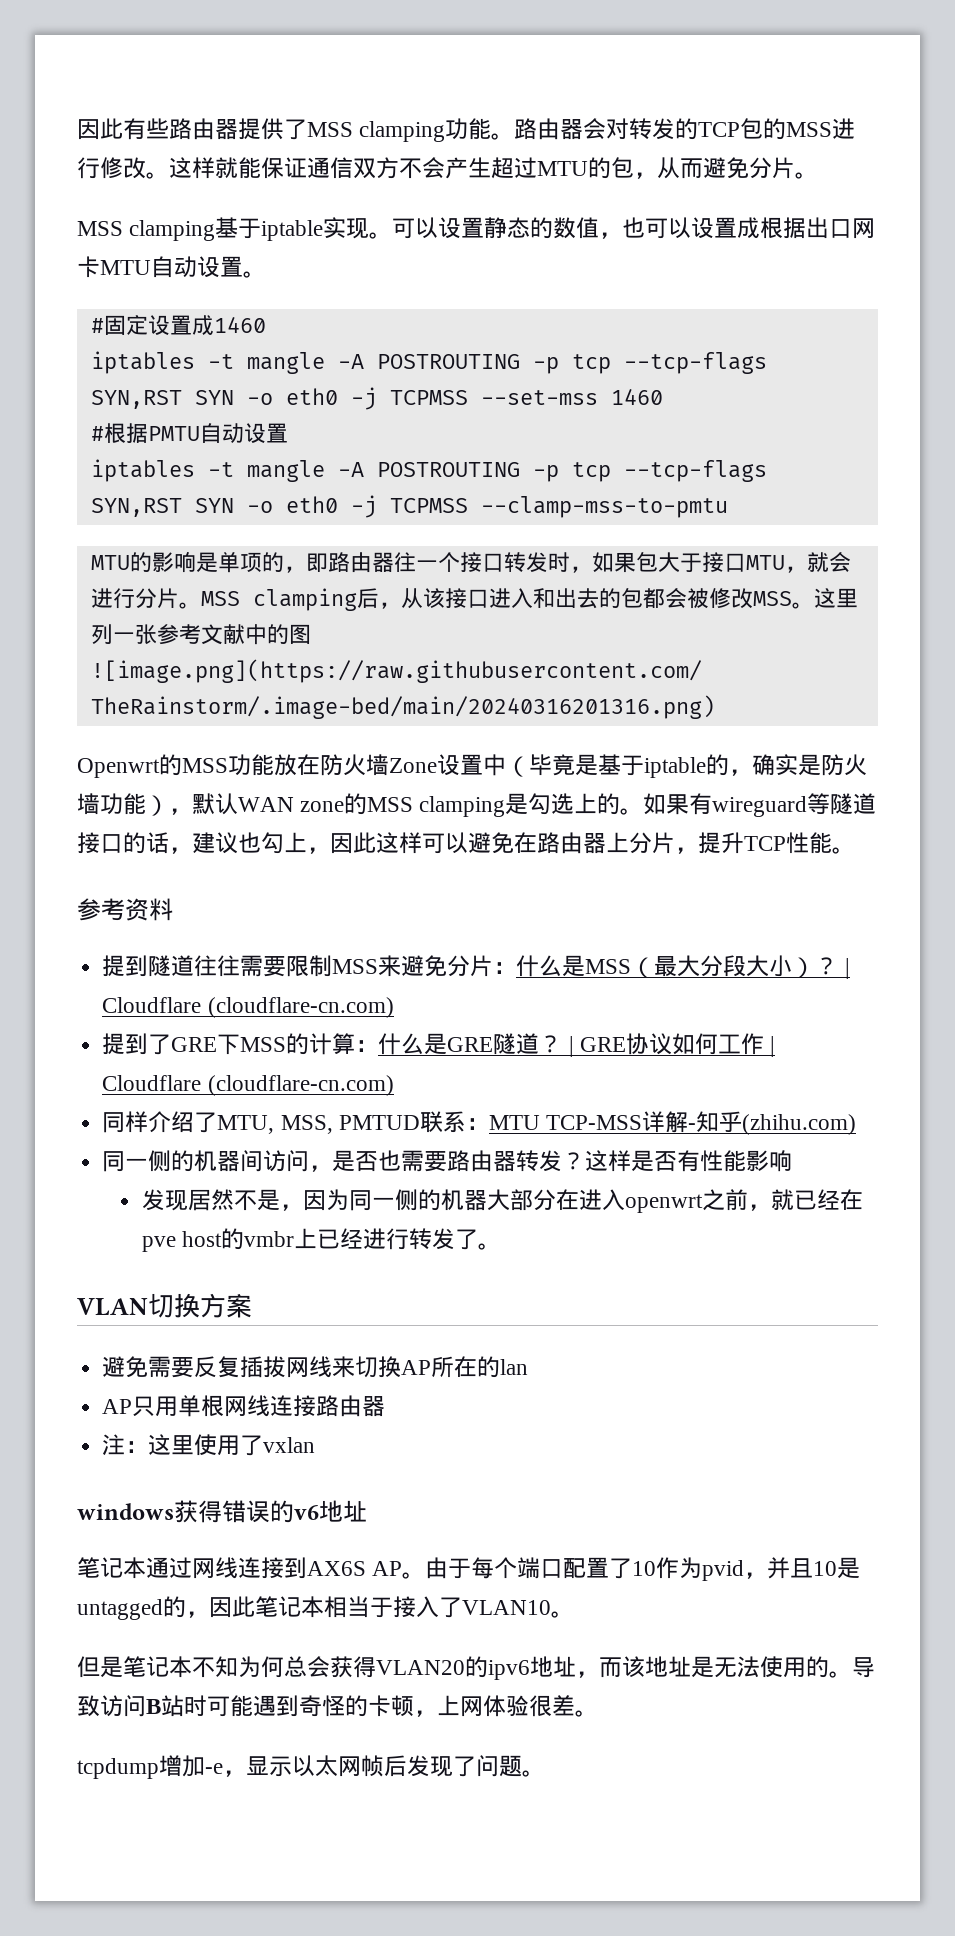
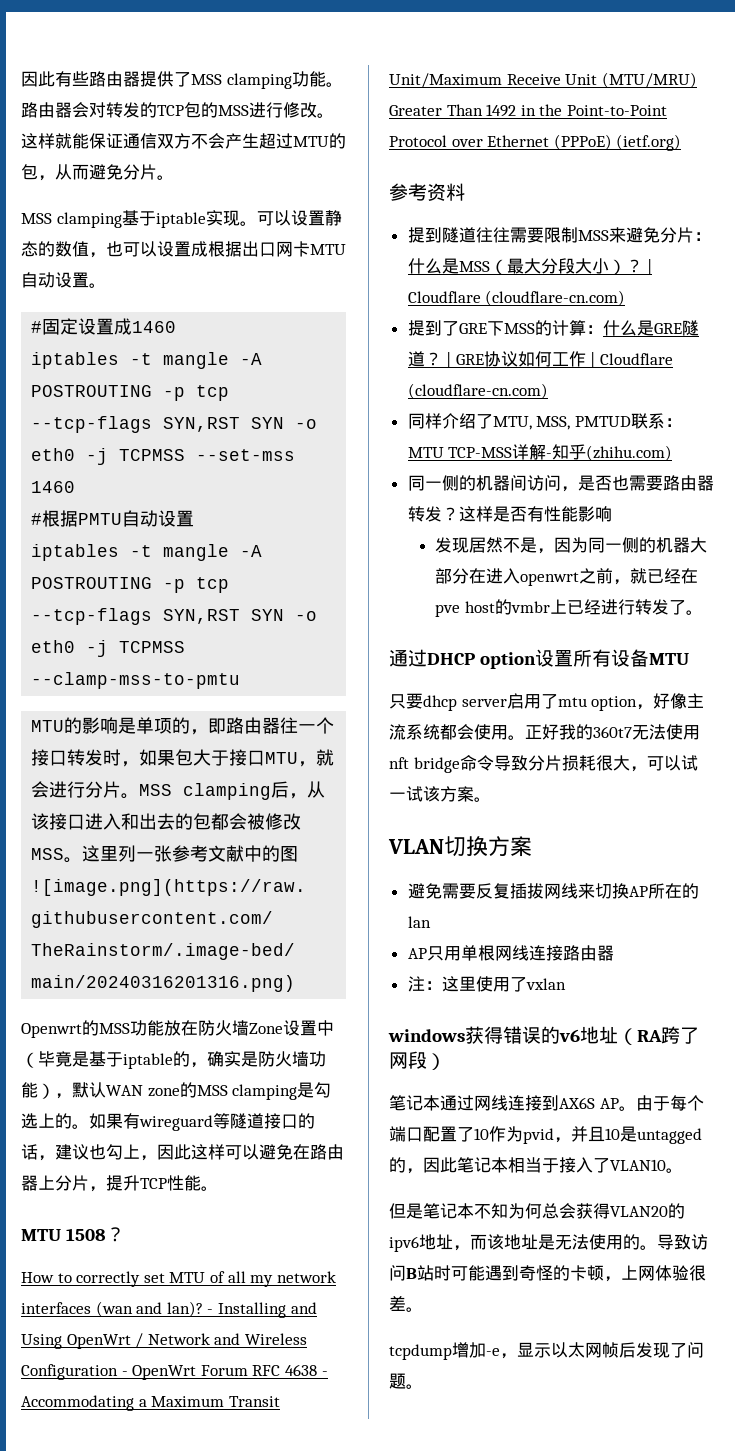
+ MTU 1508？
+ How to correctly set MTU of all my network interfaces (wan and lan)? - Installing and Using OpenWrt / Network and Wireless Configuration - OpenWrt Forum RFC 4638 - Accommodating a Maximum Transit Unit/Maximum Receive Unit (MTU/MRU) Greater Than 1492 in the Point-to-Point Protocol over Ethernet (PPPoE) (ietf.org)
+ 通过DHCP option设置所有设备MTU
+ 只要dhcp server启用了mtu option，好像主流系统都会使用。正好我的360t7无法使用nft bridge命令导致分片损耗很大，可以试一试该方案。
- windows获得错误的v6地址
+ windows获得错误的v6地址（RA跨了网段）

